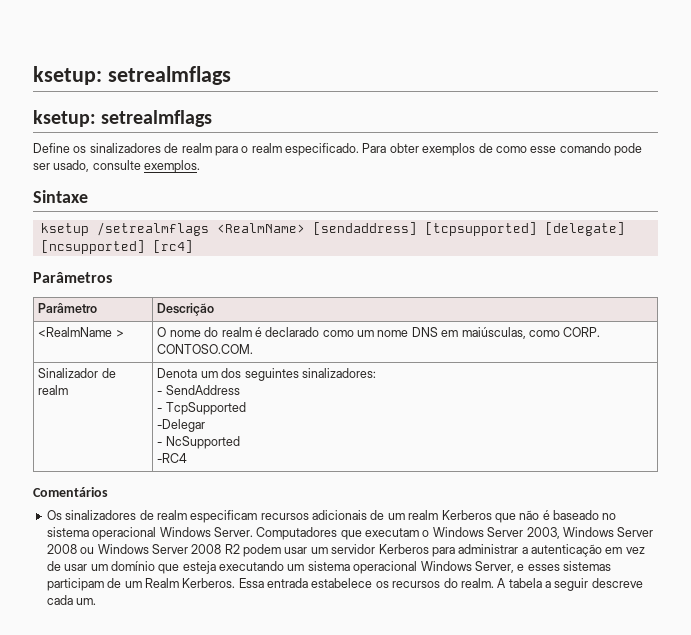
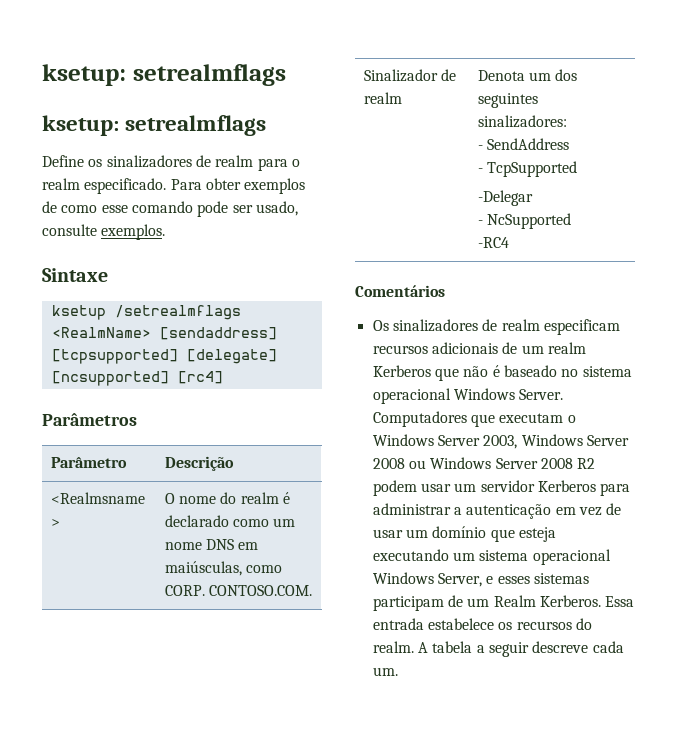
- <RealmName > | O nome do realm é declarado como um nome DNS em maiúsculas, como CORP. CONTOSO.COM.
+ <Realmsname > | O nome do realm é declarado como um nome DNS em maiúsculas, como CORP. CONTOSO.COM.

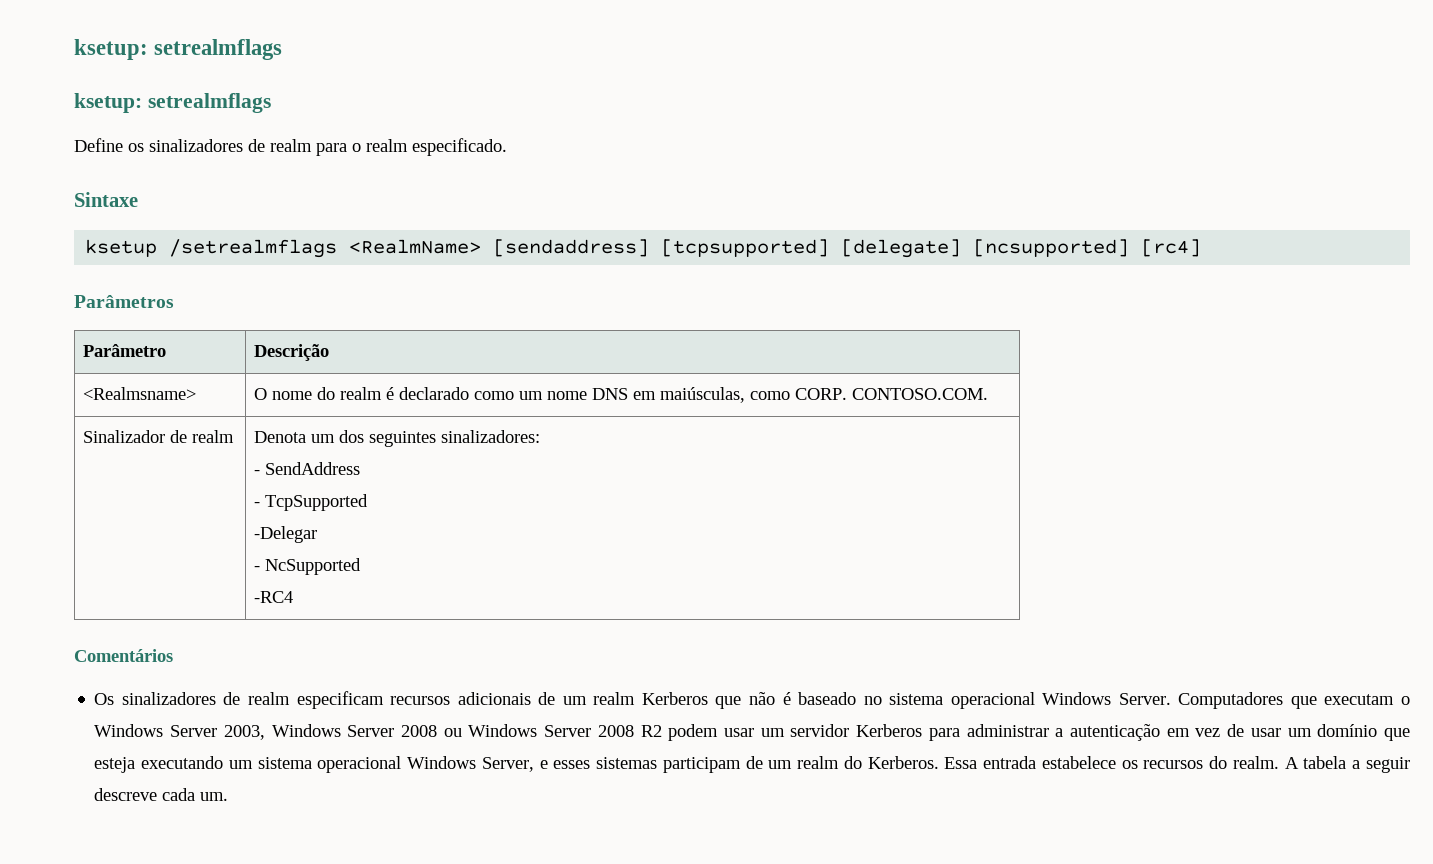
- Para obter exemplos de como esse comando pode ser usado, consulte exemplos.
- <Realmsname > | O nome do realm é declarado como um nome DNS em maiúsculas, como CORP. CONTOSO.COM.
+ <Realmsname> | O nome do realm é declarado como um nome DNS em maiúsculas, como CORP. CONTOSO.COM.
- Computadores que executam o Windows Server 2003, Windows Server 2008 ou Windows Server 2008 R2 podem usar um servidor Kerberos para administrar a autenticação em vez de usar um domínio que esteja executando um sistema operacional Windows Server, e esses sistemas participam de um Realm Kerberos.
+ Computadores que executam o Windows Server 2003, Windows Server 2008 ou Windows Server 2008 R2 podem usar um servidor Kerberos para administrar a autenticação em vez de usar um domínio que esteja executando um sistema operacional Windows Server, e esses sistemas participam de um realm do Kerberos.

